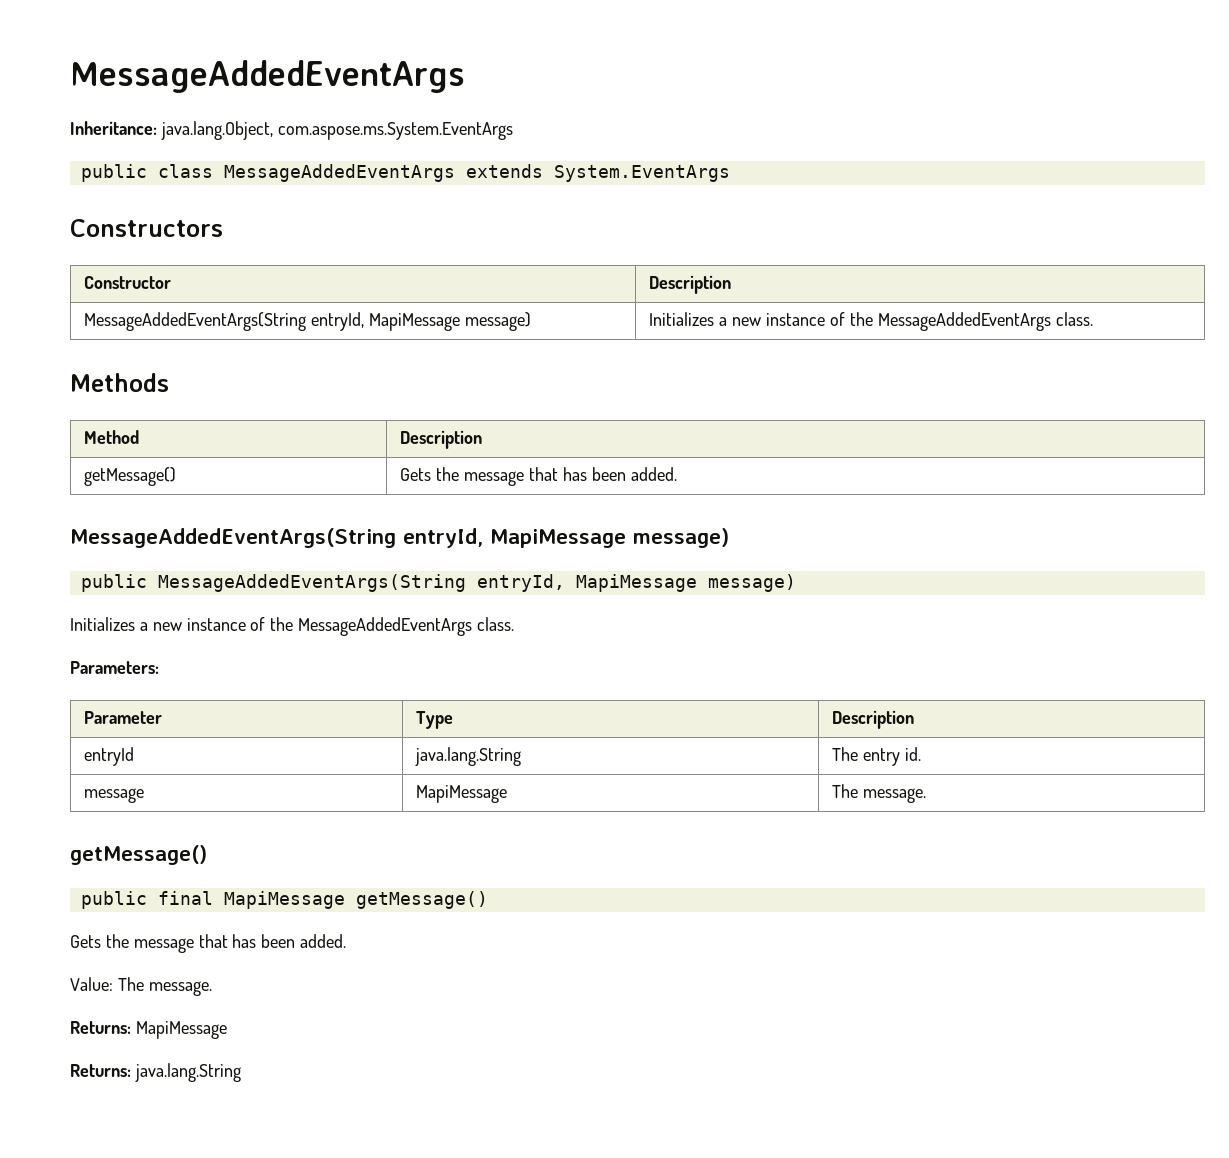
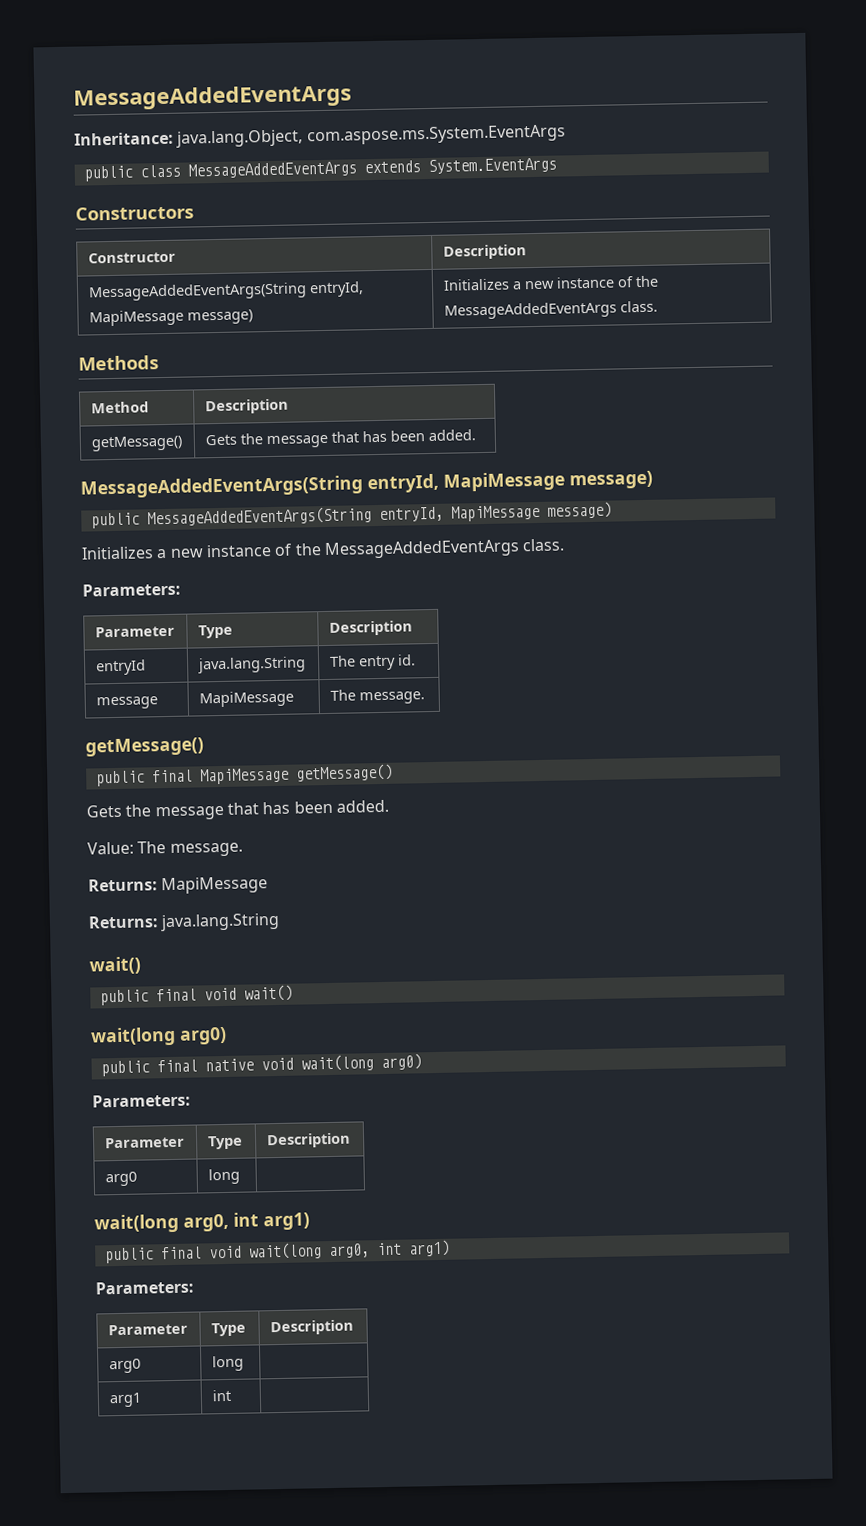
  Returns: java.lang.String
+ wait()
+ public final void wait()
+ wait(long arg0)
+ public final native void wait(long arg0)
+ Parameters:
+ Parameter | Type | Description
+ arg0 | long |
+ wait(long arg0, int arg1)
+ public final void wait(long arg0, int arg1)
+ Parameters:
+ Parameter | Type | Description
+ arg0 | long |
+ arg1 | int |

